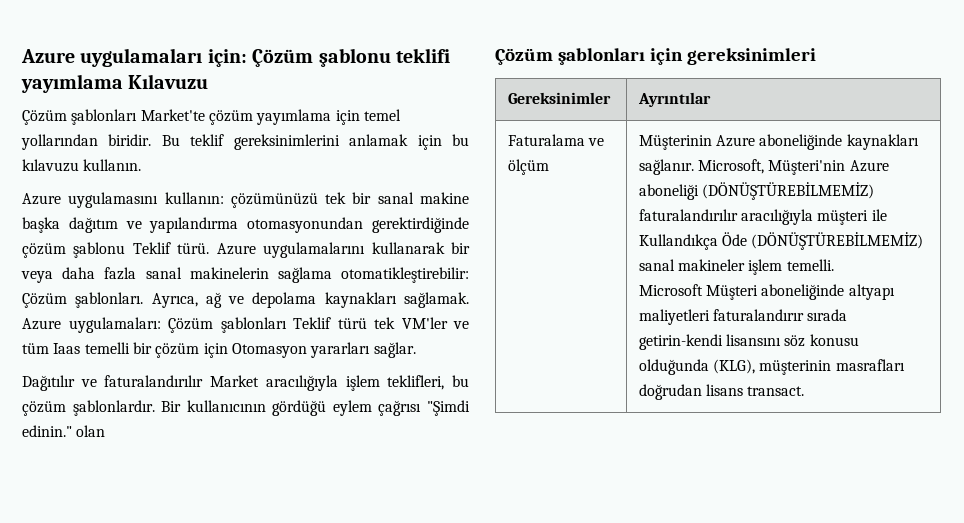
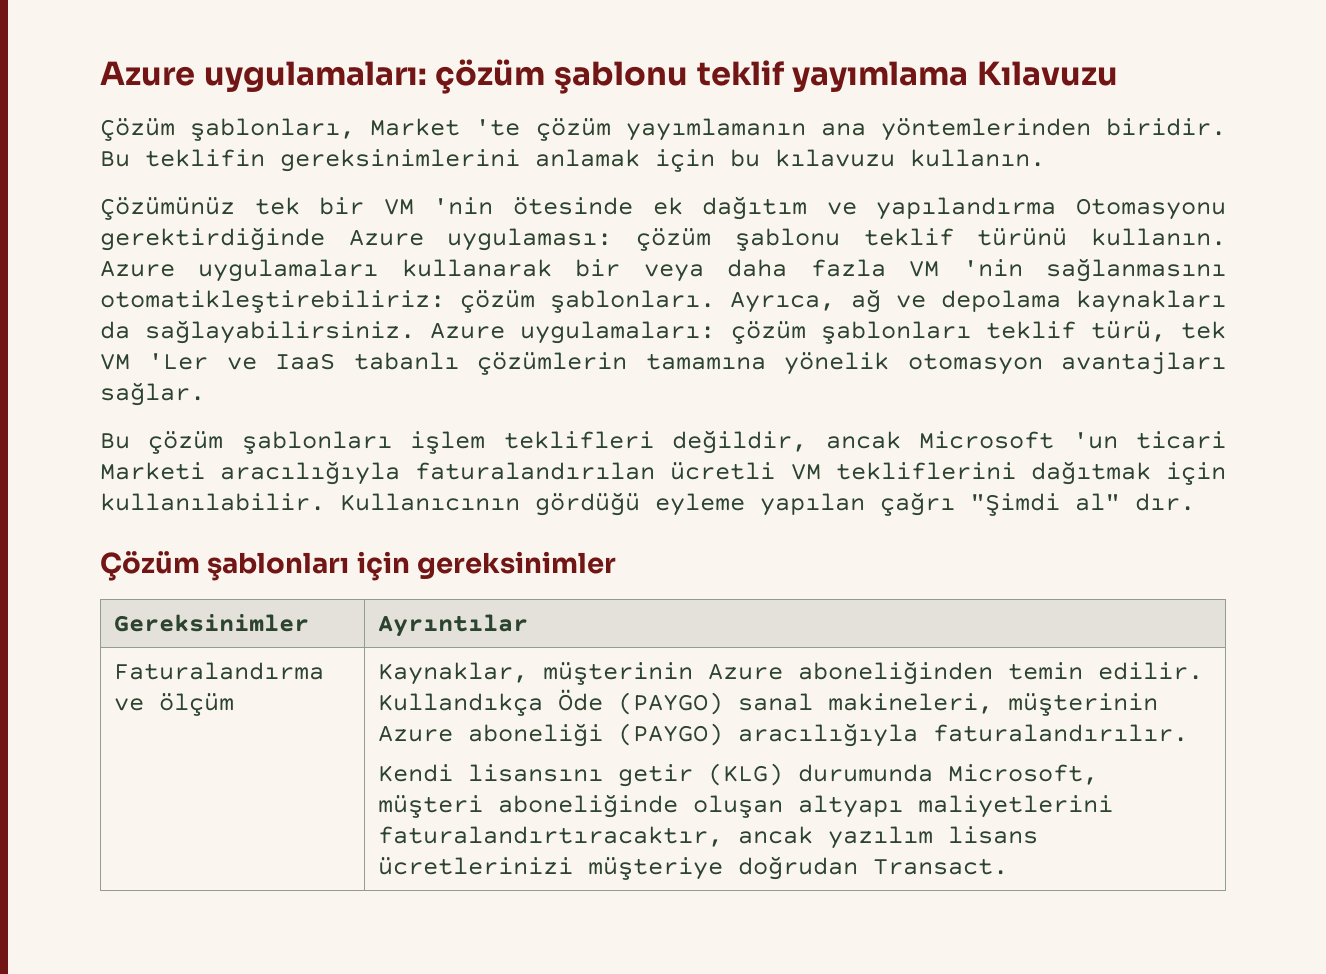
- Azure uygulamaları için: Çözüm şablonu teklifi yayımlama Kılavuzu
- Çözüm şablonları Market'te çözüm yayımlama için temel yollarından biridir.
+ Azure uygulamaları: çözüm şablonu teklif yayımlama Kılavuzu
+ Çözüm şablonları, Market 'te çözüm yayımlamanın ana yöntemlerinden biridir.
- Bu teklif gereksinimlerini anlamak için bu kılavuzu kullanın.
+ Bu teklifin gereksinimlerini anlamak için bu kılavuzu kullanın.
- Azure uygulamasını kullanın: çözümünüzü tek bir sanal makine başka dağıtım ve yapılandırma otomasyonundan gerektirdiğinde çözüm şablonu Teklif türü. Azure uygulamalarını kullanarak bir veya daha fazla sanal makinelerin sağlama otomatikleştirebilir: Çözüm şablonları.
+ Çözümünüz tek bir VM 'nin ötesinde ek dağıtım ve yapılandırma Otomasyonu gerektirdiğinde Azure uygulaması: çözüm şablonu teklif türünü kullanın. Azure uygulamaları kullanarak bir veya daha fazla VM 'nin sağlanmasını otomatikleştirebiliriz: çözüm şablonları.
- Ayrıca, ağ ve depolama kaynakları sağlamak. Azure uygulamaları: Çözüm şablonları Teklif türü tek VM'ler ve tüm Iaas temelli bir çözüm için Otomasyon yararları sağlar.
- Dağıtılır ve faturalandırılır Market aracılığıyla işlem teklifleri, bu çözüm şablonlardır. Bir kullanıcının gördüğü eylem çağrısı "Şimdi edinin." olan
+ Ayrıca, ağ ve depolama kaynakları da sağlayabilirsiniz. Azure uygulamaları: çözüm şablonları teklif türü, tek VM 'Ler ve IaaS tabanlı çözümlerin tamamına yönelik otomasyon avantajları sağlar.
+ Bu çözüm şablonları işlem teklifleri değildir, ancak Microsoft 'un ticari Marketi aracılığıyla faturalandırılan ücretli VM tekliflerini dağıtmak için kullanılabilir. Kullanıcının gördüğü eyleme yapılan çağrı "Şimdi al" dır.
- Çözüm şablonları için gereksinimleri
+ Çözüm şablonları için gereksinimler
- Faturalama ve ölçüm
+ Faturalandırma ve ölçüm
- Müşterinin Azure aboneliğinde kaynakları sağlanır. Microsoft, Müşteri'nin Azure aboneliği (DÖNÜŞTÜREBİLMEMİZ) faturalandırılır aracılığıyla müşteri ile Kullandıkça Öde (DÖNÜŞTÜREBİLMEMİZ) sanal makineler işlem temelli.
- Microsoft Müşteri aboneliğinde altyapı maliyetleri faturalandırır sırada getirin-kendi lisansını söz konusu olduğunda (KLG), müşterinin masrafları doğrudan lisans transact.
+ Kaynaklar, müşterinin Azure aboneliğinden temin edilir. Kullandıkça Öde (PAYGO) sanal makineleri, müşterinin Azure aboneliği (PAYGO) aracılığıyla faturalandırılır.
+ Kendi lisansını getir (KLG) durumunda Microsoft, müşteri aboneliğinde oluşan altyapı maliyetlerini faturalandırtıracaktır, ancak yazılım lisans ücretlerinizi müşteriye doğrudan Transact.

